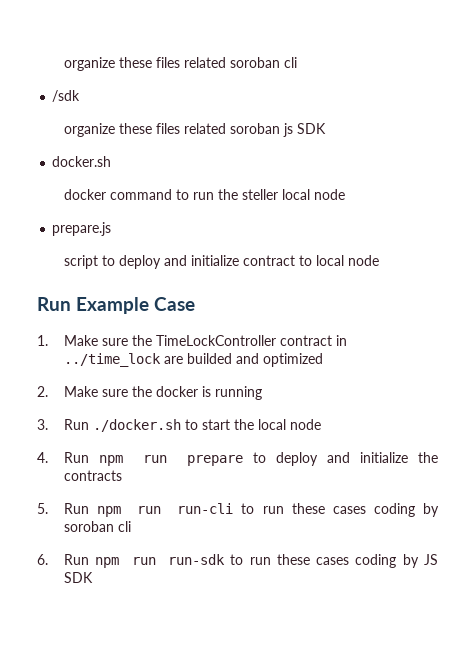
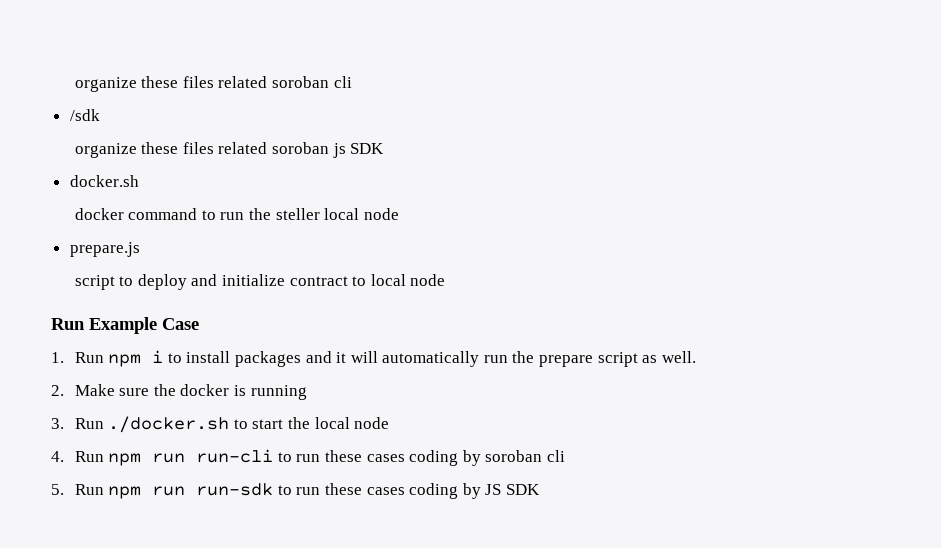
- 1. Make sure the TimeLockController contract in ../time_lock are builded and optimized
+ 1. Run npm i to install packages and it will automatically run the prepare script as well.
- 4. Run npm run prepare to deploy and initialize the contracts
- 5. Run npm run run-cli to run these cases coding by soroban cli
+ 4. Run npm run run-cli to run these cases coding by soroban cli
- 6. Run npm run run-sdk to run these cases coding by JS SDK
+ 5. Run npm run run-sdk to run these cases coding by JS SDK

